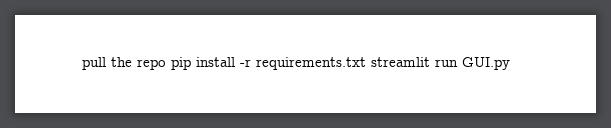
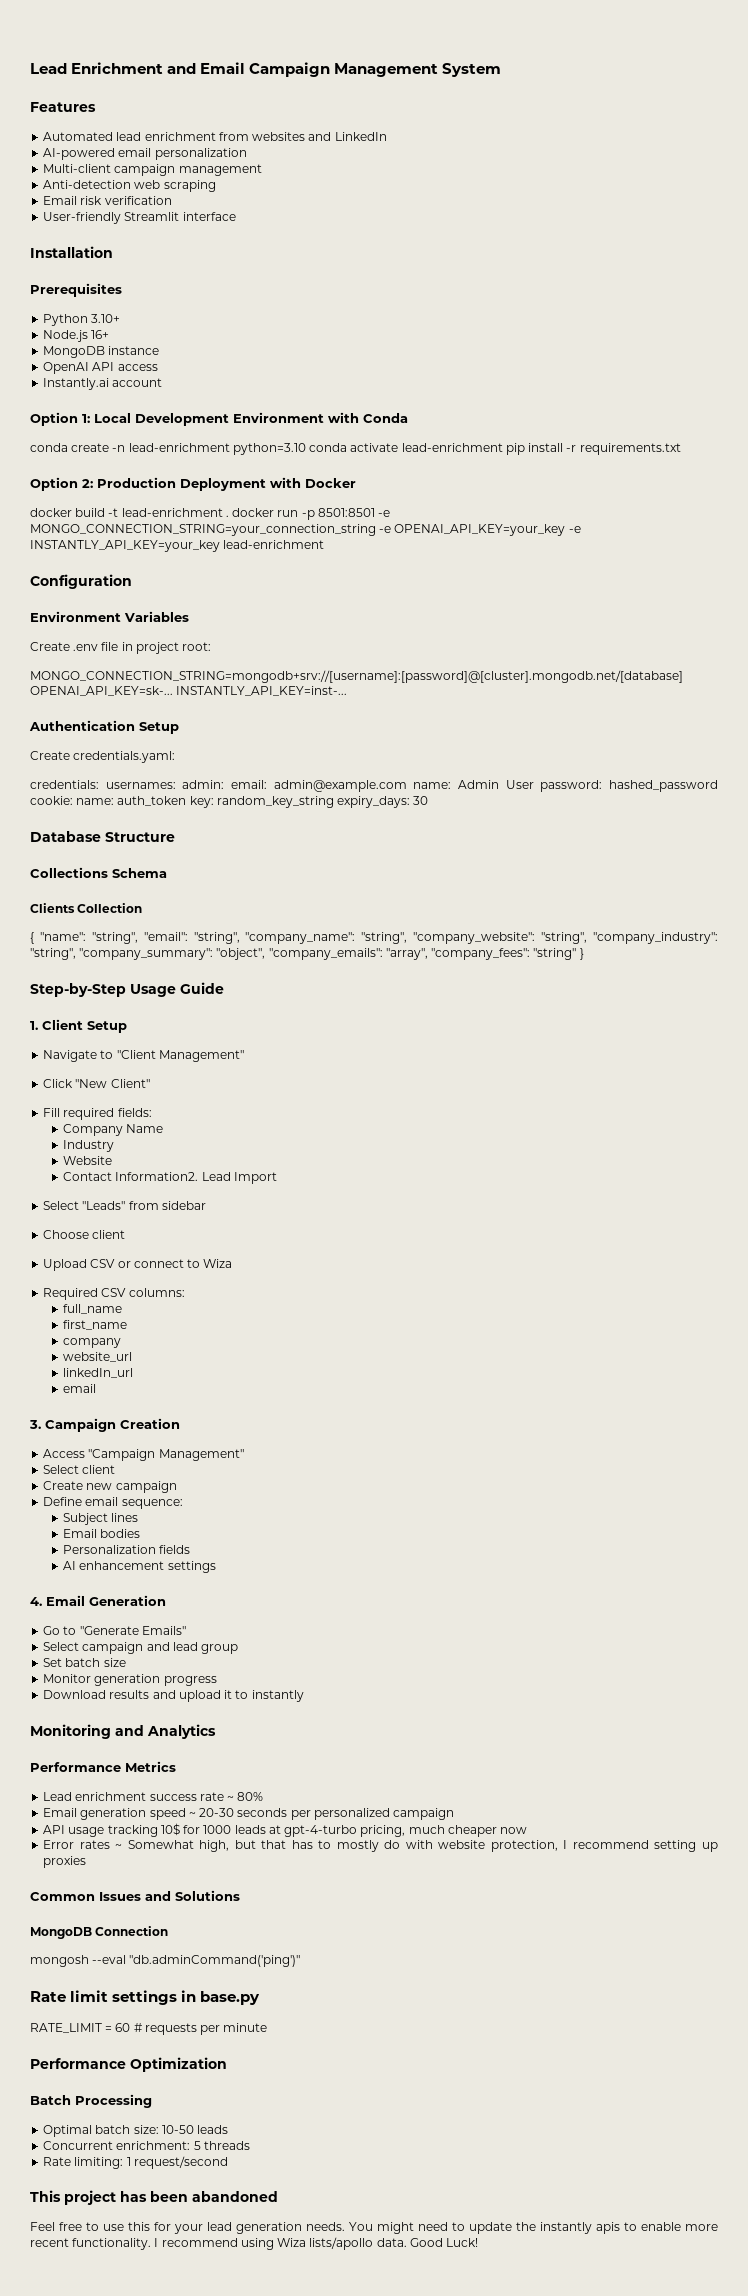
- pull the repo pip install -r requirements.txt streamlit run GUI.py
+ Lead Enrichment and Email Campaign Management System
+ Features
+ Automated lead enrichment from websites and LinkedIn
+ AI-powered email personalization
+ Multi-client campaign management
+ Anti-detection web scraping
+ Email risk verification
+ User-friendly Streamlit interface
+ Installation
+ Prerequisites
+ Python 3.10+
+ Node.js 16+
+ MongoDB instance
+ OpenAI API access
+ Instantly.ai account
+ Option 1: Local Development Environment with Conda
+ conda create -n lead-enrichment python=3.10 conda activate lead-enrichment pip install -r requirements.txt
+ Option 2: Production Deployment with Docker
+ docker build -t lead-enrichment . docker run -p 8501:8501 -e MONGO_CONNECTION_STRING=your_connection_string -e OPENAI_API_KEY=your_key -e INSTANTLY_API_KEY=your_key lead-enrichment
+ Configuration
+ Environment Variables
+ Create .env file in project root:
+ MONGO_CONNECTION_STRING=mongodb+srv://[username]:[password]@[cluster].mongodb.net/[database] OPENAI_API_KEY=sk-... INSTANTLY_API_KEY=inst-...
+ Authentication Setup
+ Create credentials.yaml:
+ credentials: usernames: admin: email: admin@example.com name: Admin User password: hashed_password cookie: name: auth_token key: random_key_string expiry_days: 30
+ Database Structure
+ Collections Schema
+ Clients Collection
+ { "name": "string", "email": "string", "company_name": "string", "company_website": "string", "company_industry": "string", "company_summary": "object", "company_emails": "array", "company_fees": "string" }
+ Step-by-Step Usage Guide
+ 1. Client Setup
+ Navigate to "Client Management"
+ Click "New Client"
+ Fill required fields:
+ Company Name
+ Industry
+ Website
+ Contact Information2. Lead Import
+ Select "Leads" from sidebar
+ Choose client
+ Upload CSV or connect to Wiza
+ Required CSV columns:
+ full_name
+ first_name
+ company
+ website_url
+ linkedIn_url
+ email
+ 3. Campaign Creation
+ Access "Campaign Management"
+ Select client
+ Create new campaign
+ Define email sequence:
+ Subject lines
+ Email bodies
+ Personalization fields
+ AI enhancement settings
+ 4. Email Generation
+ Go to "Generate Emails"
+ Select campaign and lead group
+ Set batch size
+ Monitor generation progress
+ Download results and upload it to instantly
+ Monitoring and Analytics
+ Performance Metrics
+ Lead enrichment success rate ~ 80%
+ Email generation speed ~ 20-30 seconds per personalized campaign
+ API usage tracking 10$ for 1000 leads at gpt-4-turbo pricing, much cheaper now
+ Error rates ~ Somewhat high, but that has to mostly do with website protection, I recommend setting up proxies
+ Common Issues and Solutions
+ MongoDB Connection
+ mongosh --eval "db.adminCommand('ping')"
+ Rate limit settings in base.py
+ RATE_LIMIT = 60 # requests per minute
+ Performance Optimization
+ Batch Processing
+ Optimal batch size: 10-50 leads
+ Concurrent enrichment: 5 threads
+ Rate limiting: 1 request/second
+ This project has been abandoned
+ Feel free to use this for your lead generation needs. You might need to update the instantly apis to enable more recent functionality. I recommend using Wiza lists/apollo data. Good Luck!

